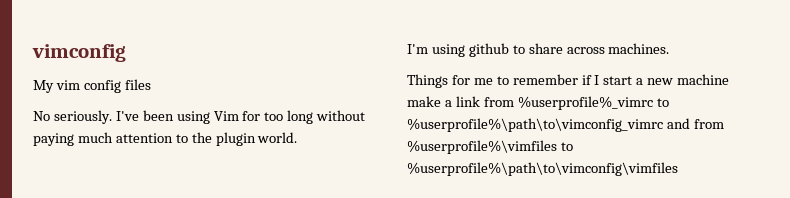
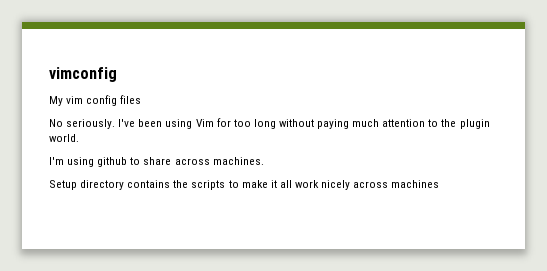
- Things for me to remember if I start a new machine make a link from %userprofile%_vimrc to %userprofile%\path\to\vimconfig_vimrc and from %userprofile%\vimfiles to %userprofile%\path\to\vimconfig\vimfiles
+ Setup directory contains the scripts to make it all work nicely across machines

